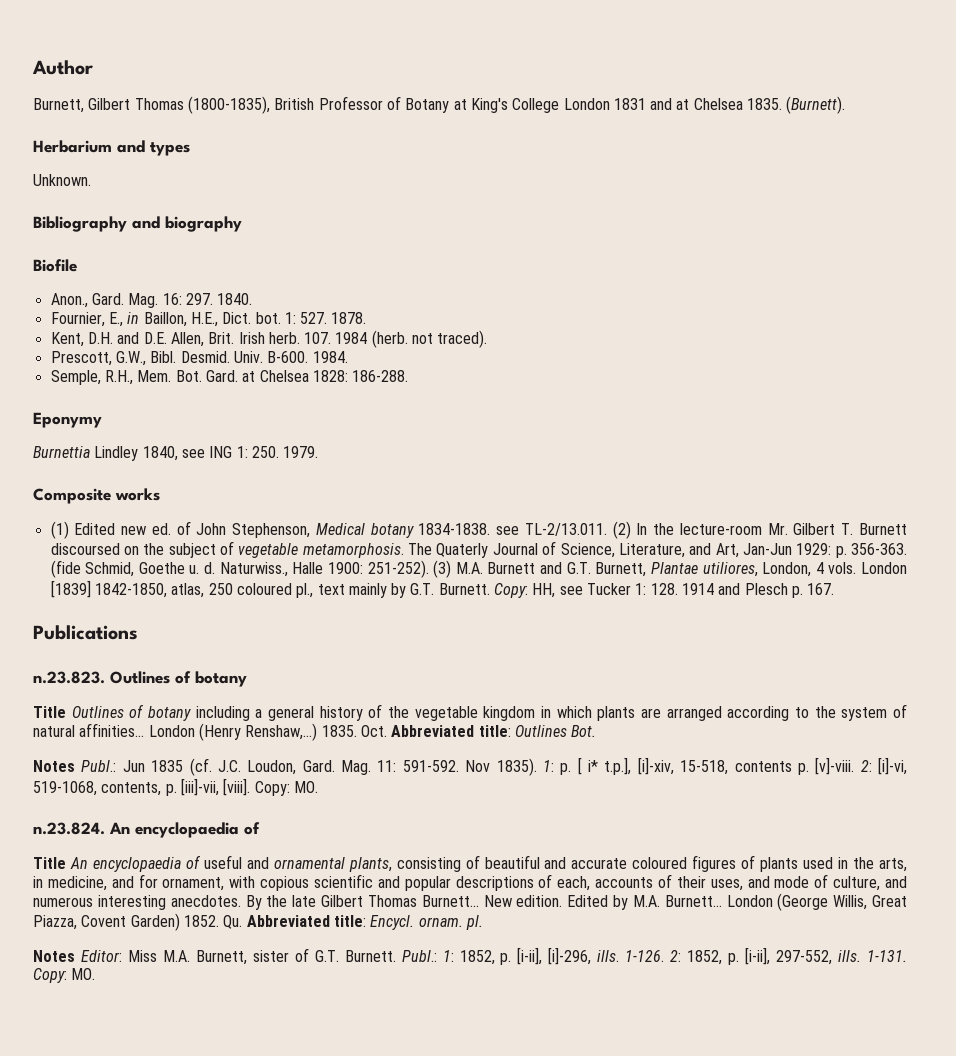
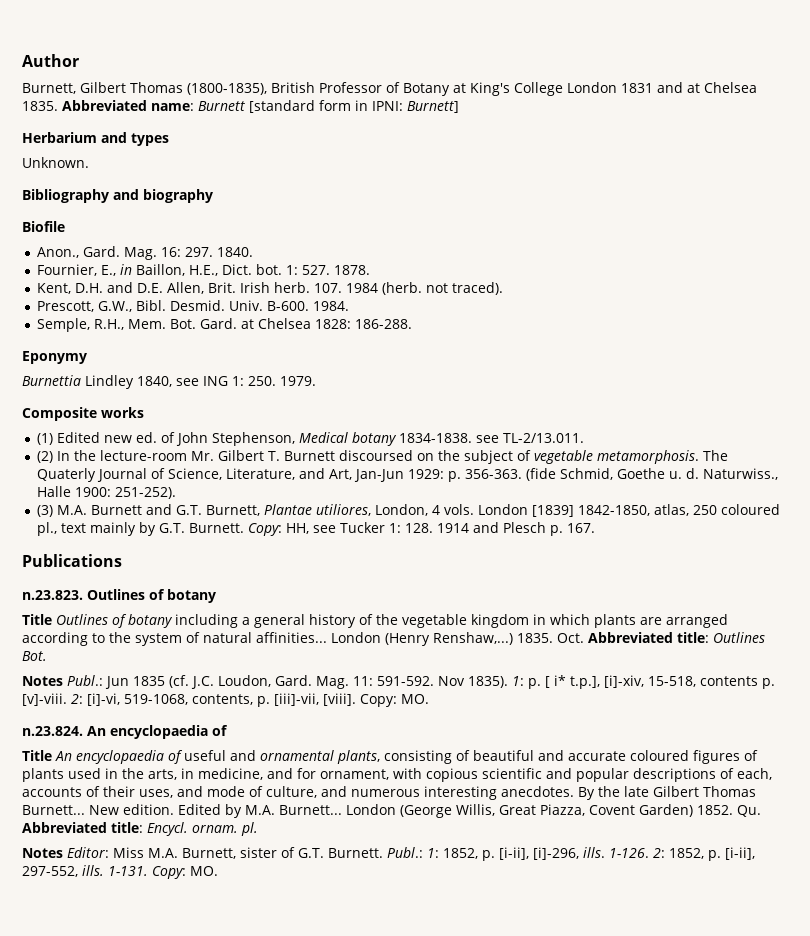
- (Burnett).
+ Abbreviated name: Burnett [standard form in IPNI: Burnett]
- (1) Edited new ed. of John Stephenson, Medical botany 1834-1838. see TL-2/13.011. (2) In the lecture-room Mr. Gilbert T. Burnett discoursed on the subject of vegetable metamorphosis.
+ (1) Edited new ed. of John Stephenson, Medical botany 1834-1838. see TL-2/13.011.
+ (2) In the lecture-room Mr. Gilbert T. Burnett discoursed on the subject of vegetable metamorphosis.
- Naturwiss., Halle 1900: 251-252). (3) M.A. Burnett and G.T. Burnett, Plantae utiliores, London, 4 vols.
+ Naturwiss., Halle 1900: 251-252).
+ (3) M.A. Burnett and G.T. Burnett, Plantae utiliores, London, 4 vols.

